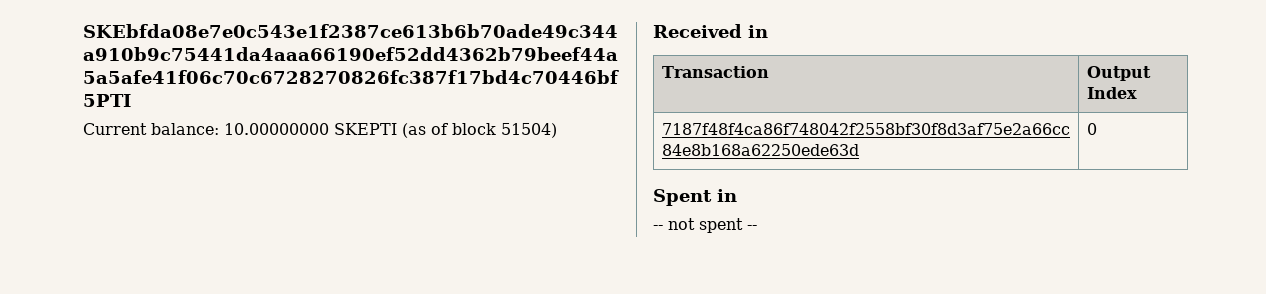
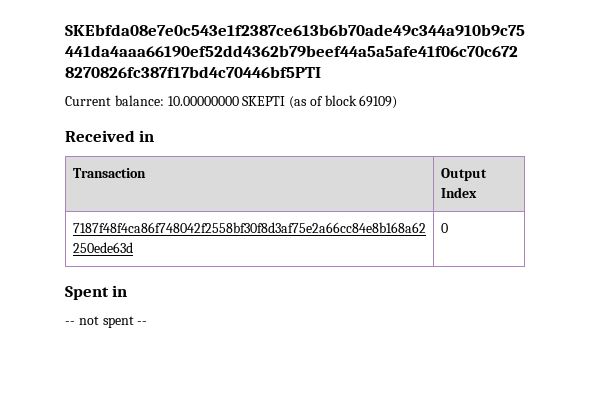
- Current balance: 10.00000000 SKEPTI (as of block 51504)
+ Current balance: 10.00000000 SKEPTI (as of block 69109)

